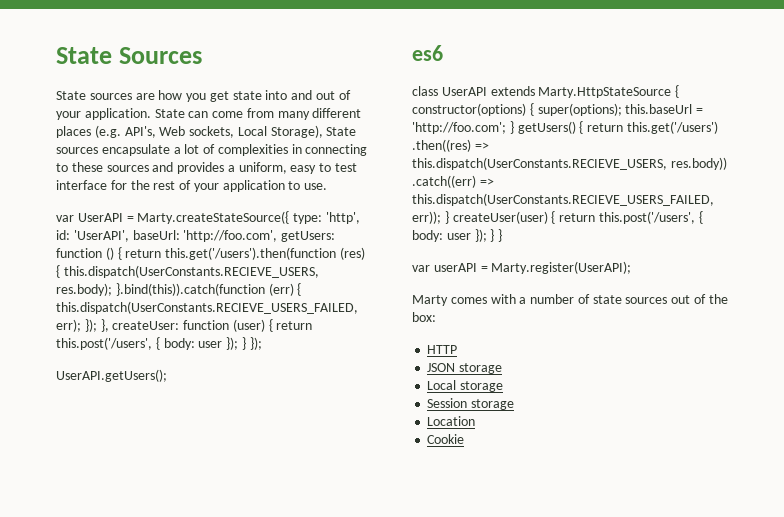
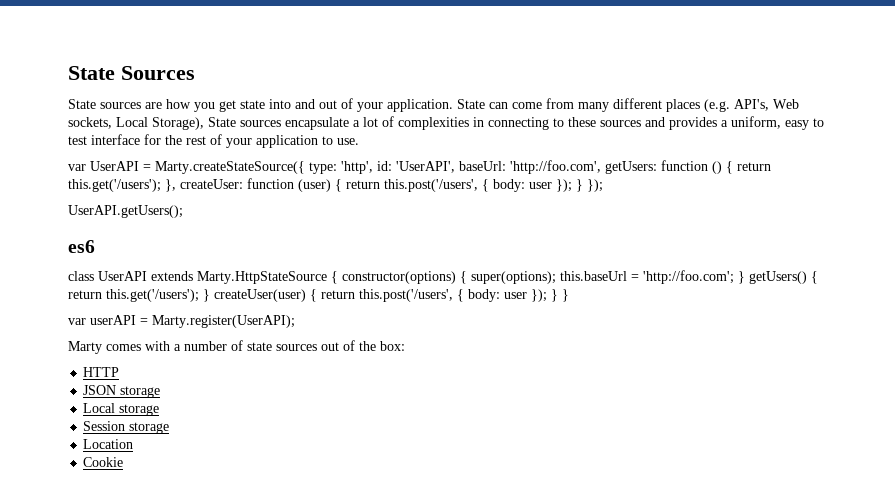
- var UserAPI = Marty.createStateSource({ type: 'http', id: 'UserAPI', baseUrl: 'http://foo.com', getUsers: function () { return this.get('/users').then(function (res) { this.dispatch(UserConstants.RECIEVE_USERS, res.body); }.bind(this)).catch(function (err) { this.dispatch(UserConstants.RECIEVE_USERS_FAILED, err); }); }, createUser: function (user) { return this.post('/users', { body: user }); } });
+ var UserAPI = Marty.createStateSource({ type: 'http', id: 'UserAPI', baseUrl: 'http://foo.com', getUsers: function () { return this.get('/users'); }, createUser: function (user) { return this.post('/users', { body: user }); } });
- class UserAPI extends Marty.HttpStateSource { constructor(options) { super(options); this.baseUrl = 'http://foo.com'; } getUsers() { return this.get('/users') .then((res) => this.dispatch(UserConstants.RECIEVE_USERS, res.body)) .catch((err) => this.dispatch(UserConstants.RECIEVE_USERS_FAILED, err)); } createUser(user) { return this.post('/users', { body: user }); } }
+ class UserAPI extends Marty.HttpStateSource { constructor(options) { super(options); this.baseUrl = 'http://foo.com'; } getUsers() { return this.get('/users'); } createUser(user) { return this.post('/users', { body: user }); } }

